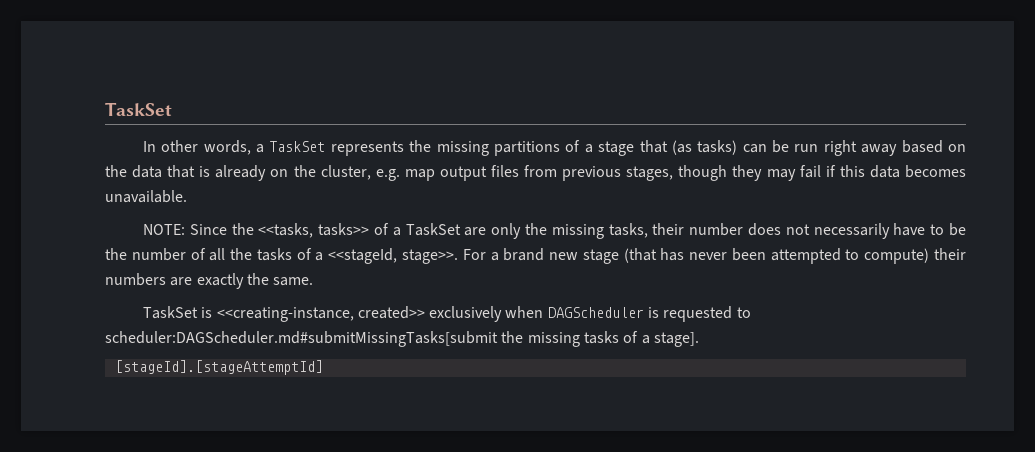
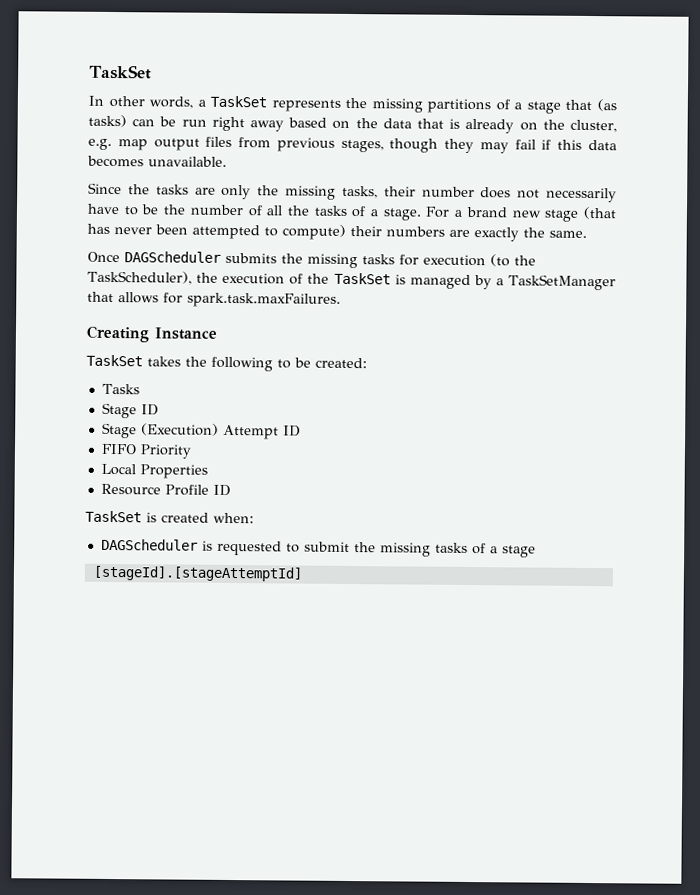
- NOTE: Since the <<tasks, tasks>> of a TaskSet are only the missing tasks, their number does not necessarily have to be the number of all the tasks of a <<stageId, stage>>.
+ Since the tasks are only the missing tasks, their number does not necessarily have to be the number of all the tasks of a stage.
- TaskSet is <<creating-instance, created>> exclusively when DAGScheduler is requested to scheduler:DAGScheduler.md#submitMissingTasks[submit the missing tasks of a stage].
+ Once DAGScheduler submits the missing tasks for execution (to the TaskScheduler), the execution of the TaskSet is managed by a TaskSetManager that allows for spark.task.maxFailures.
+ Creating Instance
+ TaskSet takes the following to be created:
+ Tasks
+ Stage ID
+ Stage (Execution) Attempt ID
+ FIFO Priority
+ Local Properties
+ Resource Profile ID
+ TaskSet is created when:
+ DAGScheduler is requested to submit the missing tasks of a stage

